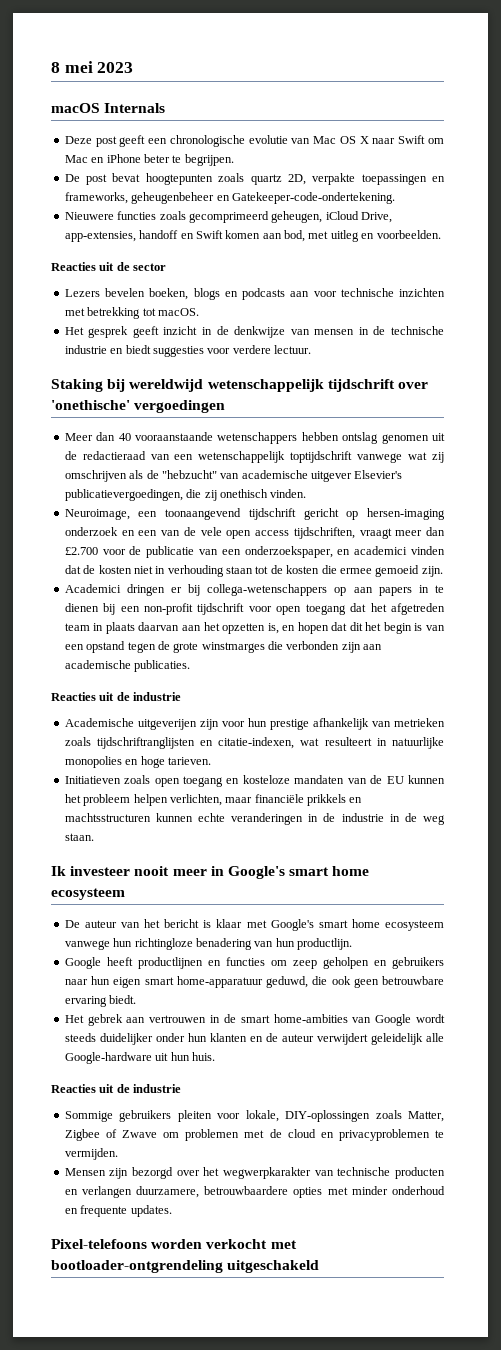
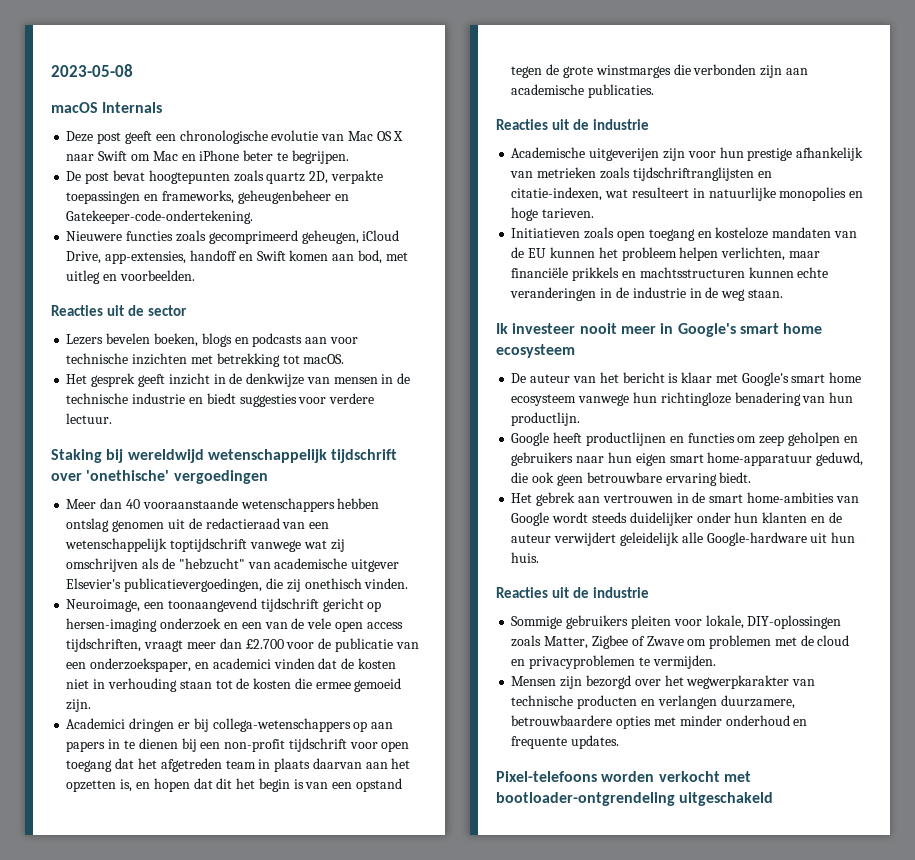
- 8 mei 2023
+ 2023-05-08

